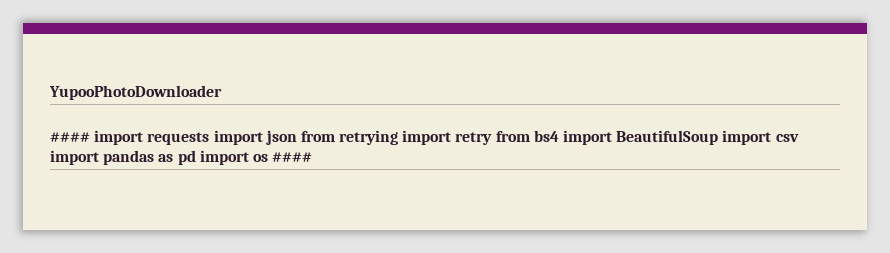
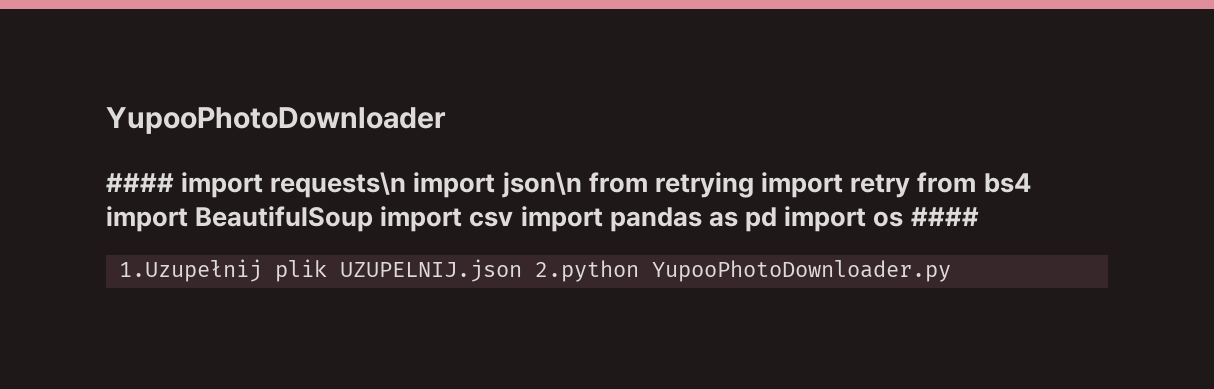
- #### import requests import json from retrying import retry from bs4 import BeautifulSoup import csv import pandas as pd import os ####
+ #### import requests\n import json\n from retrying import retry from bs4 import BeautifulSoup import csv import pandas as pd import os ####
+ 1.Uzupełnij plik UZUPELNIJ.json 2.python YupooPhotoDownloader.py

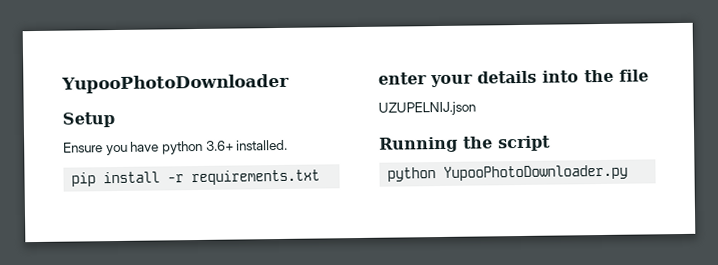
- #### import requests\n import json\n from retrying import retry from bs4 import BeautifulSoup import csv import pandas as pd import os ####
- 1.Uzupełnij plik UZUPELNIJ.json 2.python YupooPhotoDownloader.py
+ Setup
+ Ensure you have python 3.6+ installed.
+ pip install -r requirements.txt
+ enter your details into the file
+ UZUPELNIJ.json
+ Running the script
+ python YupooPhotoDownloader.py

